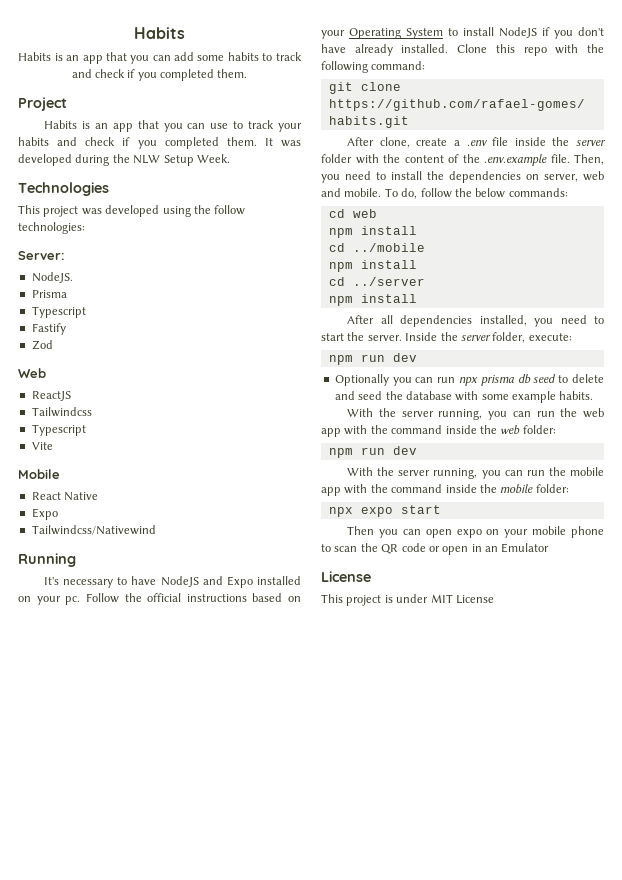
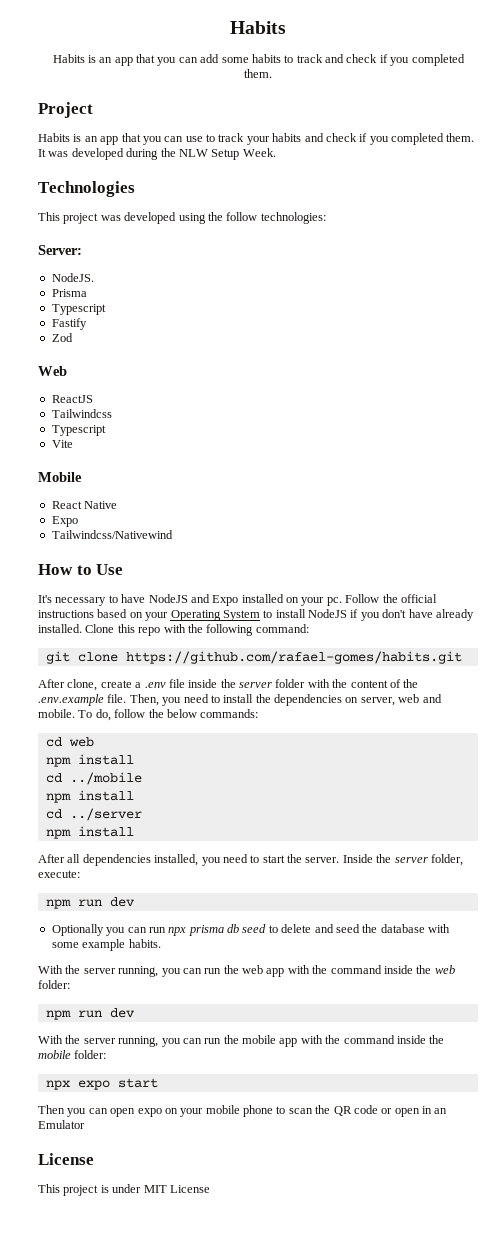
- Running
+ How to Use

